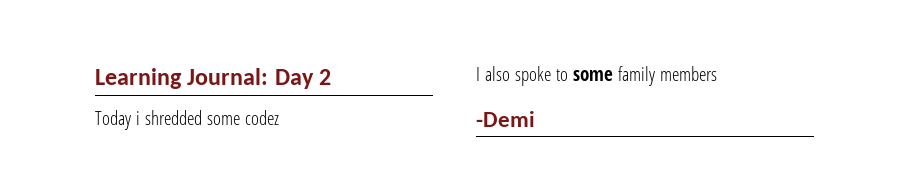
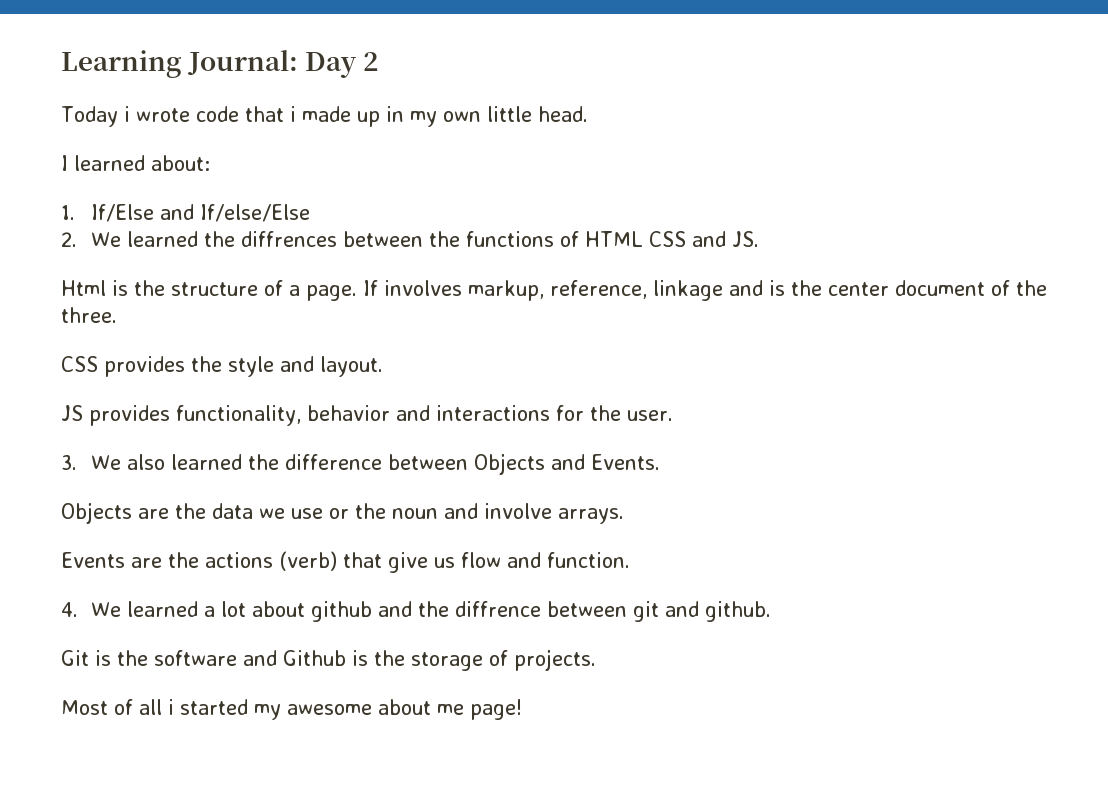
- Today i shredded some codez
- I also spoke to some family members
- -Demi
+ Today i wrote code that i made up in my own little head.
+ I learned about:
+ 1. If/Else and If/else/Else
+ 2. We learned the diffrences between the functions of HTML CSS and JS.
+ Html is the structure of a page. If involves markup, reference, linkage and is the center document of the three.
+ CSS provides the style and layout.
+ JS provides functionality, behavior and interactions for the user.
+ 3. We also learned the difference between Objects and Events.
+ Objects are the data we use or the noun and involve arrays.
+ Events are the actions (verb) that give us flow and function.
+ 4. We learned a lot about github and the diffrence between git and github.
+ Git is the software and Github is the storage of projects.
+ Most of all i started my awesome about me page!

